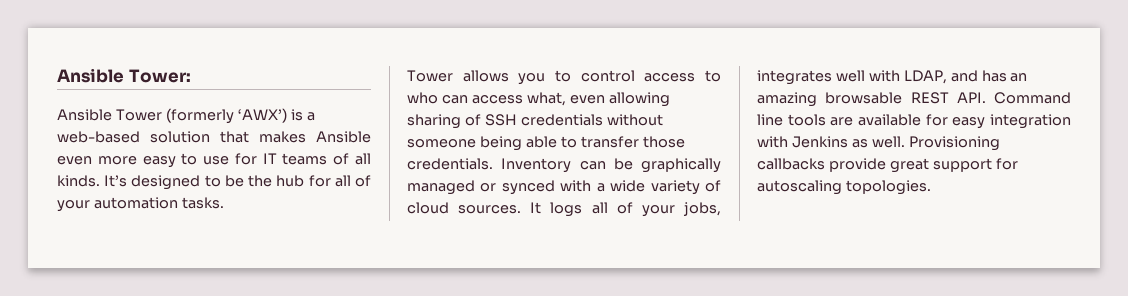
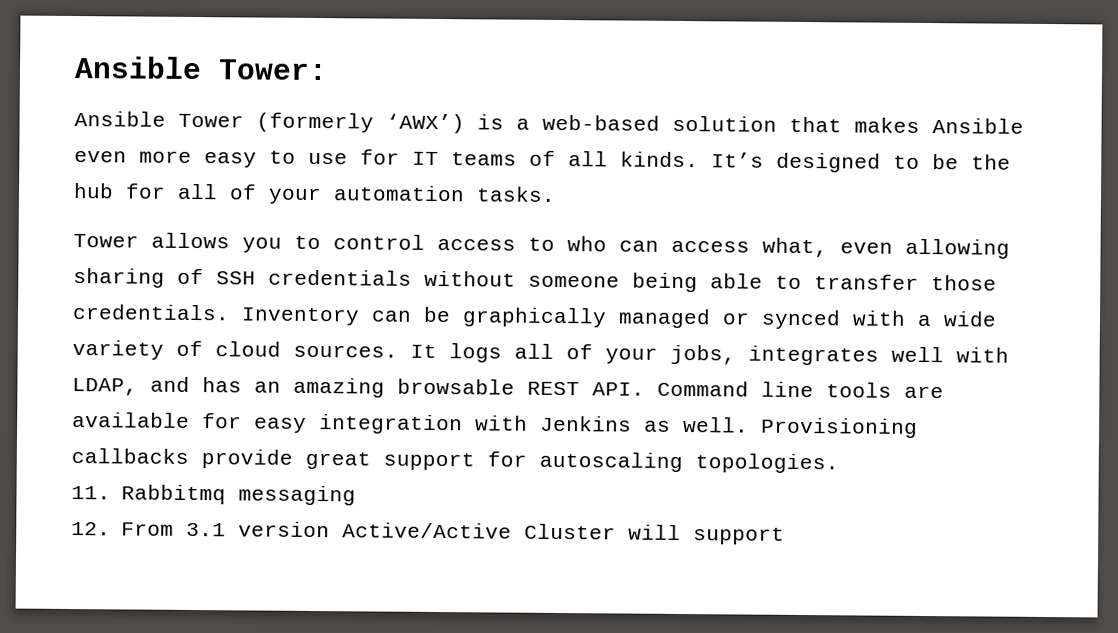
+ 11. Rabbitmq messaging
+ 12. From 3.1 version Active/Active Cluster will support

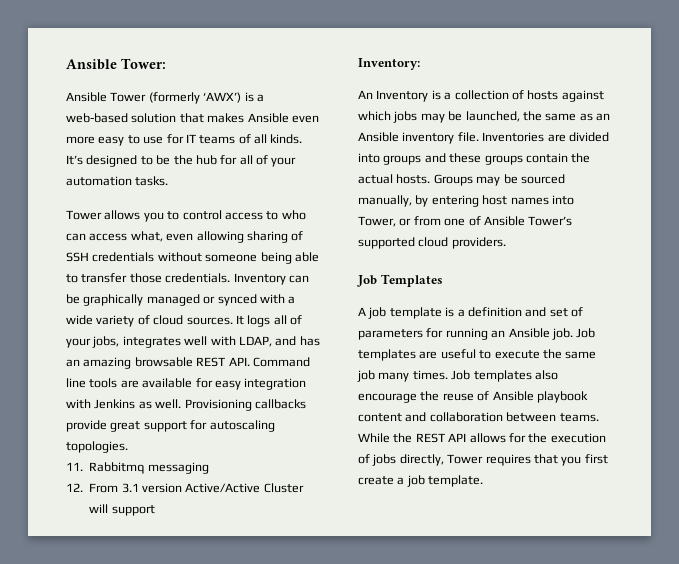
+ Inventory:
+ An Inventory is a collection of hosts against which jobs may be launched, the same as an Ansible inventory file. Inventories are divided into groups and these groups contain the actual hosts. Groups may be sourced manually, by entering host names into Tower, or from one of Ansible Tower’s supported cloud providers.
+ Job Templates
+ A job template is a definition and set of parameters for running an Ansible job. Job templates are useful to execute the same job many times. Job templates also encourage the reuse of Ansible playbook content and collaboration between teams. While the REST API allows for the execution of jobs directly, Tower requires that you first create a job template.

